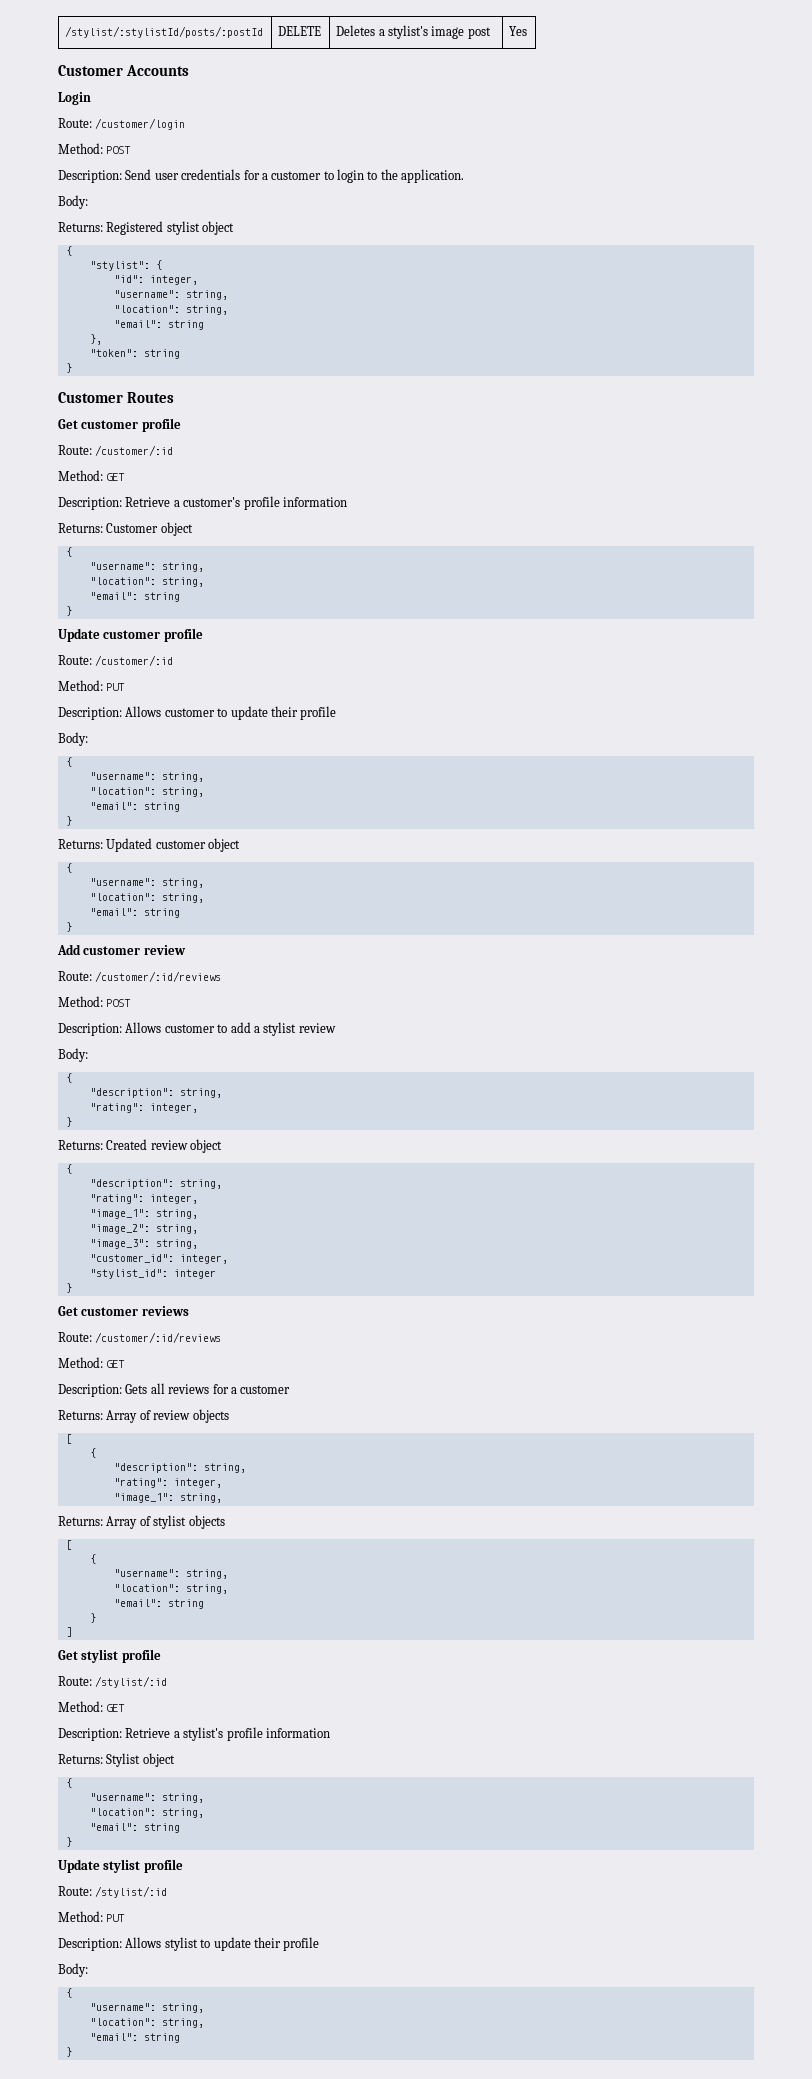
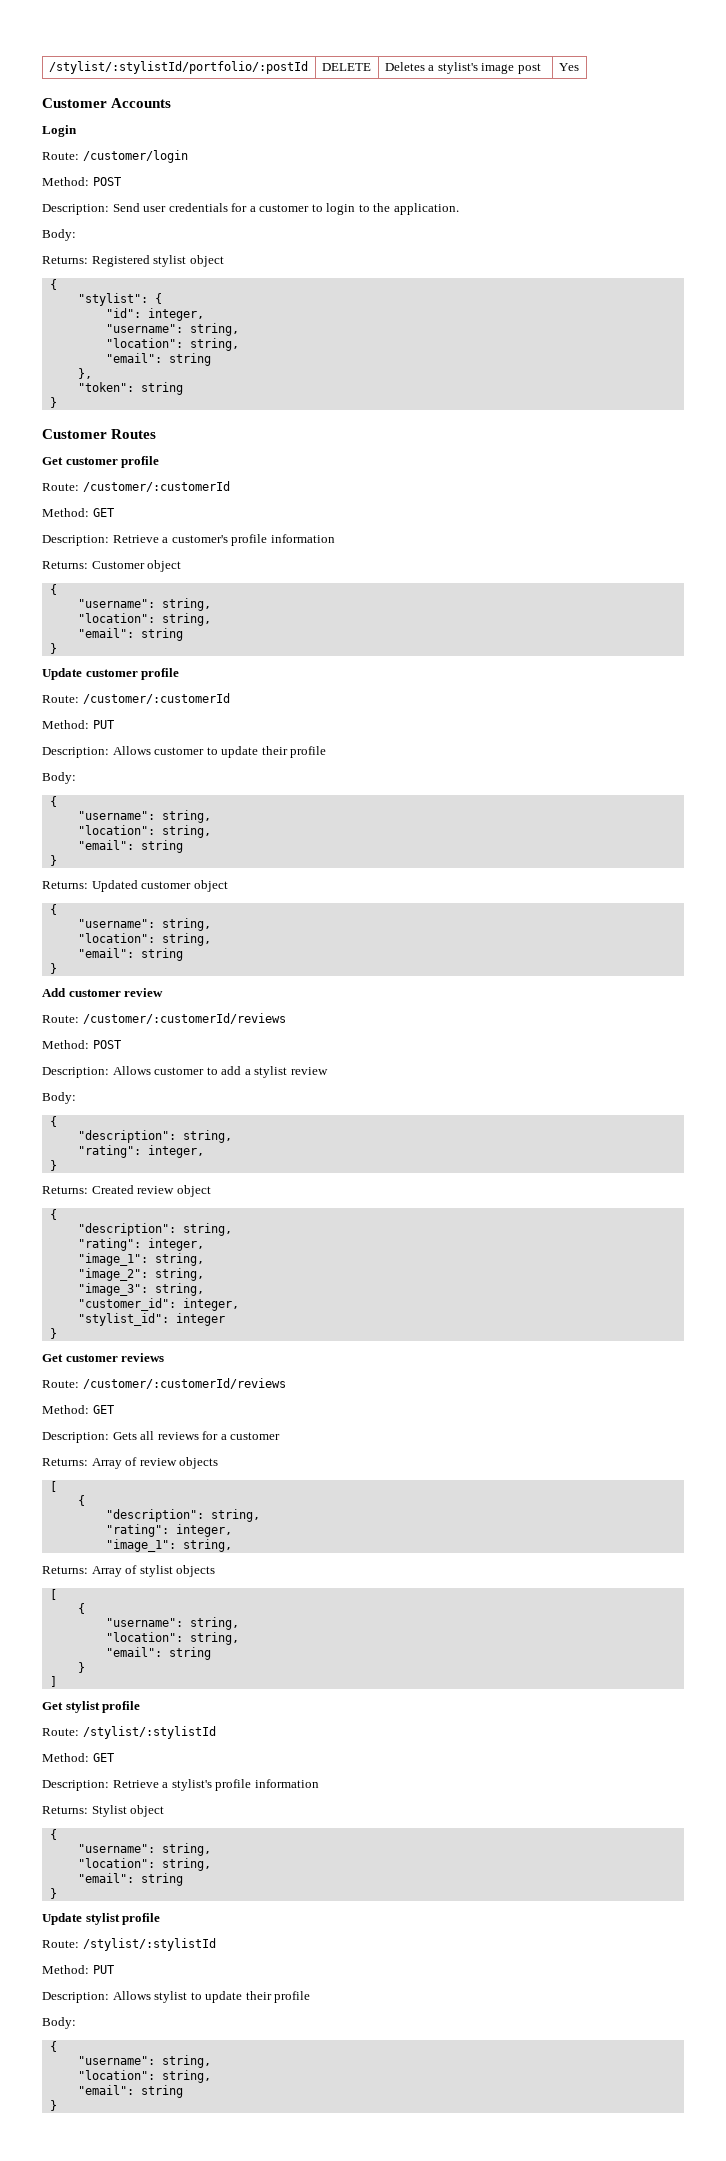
- /stylist/:stylistId/posts/:postId | DELETE | Deletes a stylist's image post | Yes
+ /stylist/:stylistId/portfolio/:postId | DELETE | Deletes a stylist's image post | Yes
  Get customer profile
- Route: /customer/:id
+ Route: /customer/:customerId
  Update customer profile
- Route: /customer/:id
+ Route: /customer/:customerId
  Add customer review
- Route: /customer/:id/reviews
+ Route: /customer/:customerId/reviews
  Get customer reviews
- Route: /customer/:id/reviews
+ Route: /customer/:customerId/reviews
  Get stylist profile
- Route: /stylist/:id
+ Route: /stylist/:stylistId
  Update stylist profile
- Route: /stylist/:id
+ Route: /stylist/:stylistId

